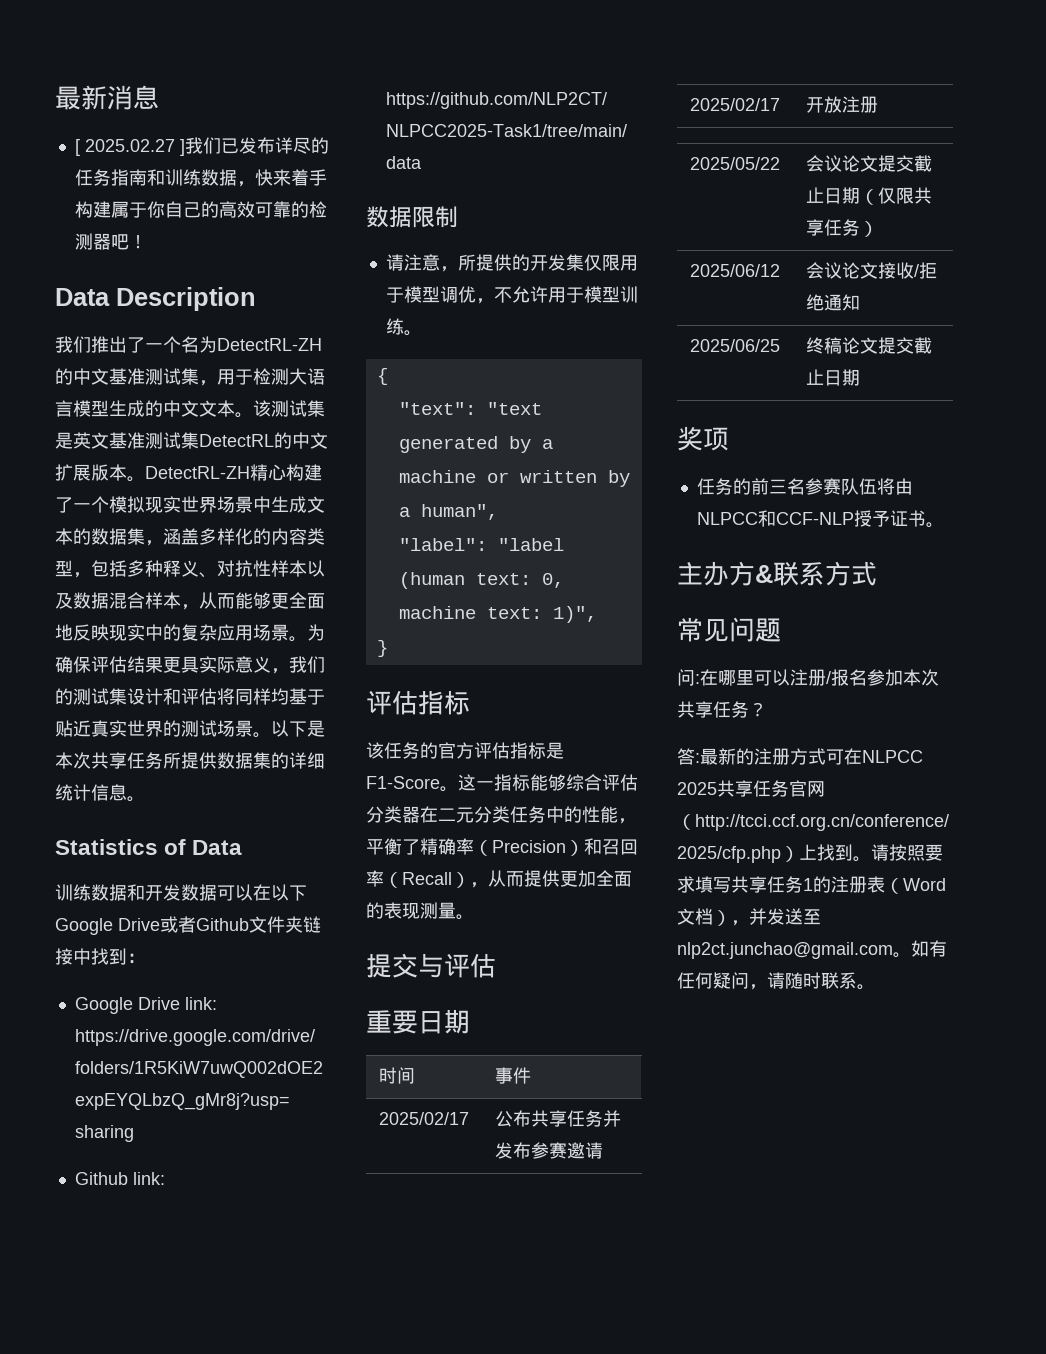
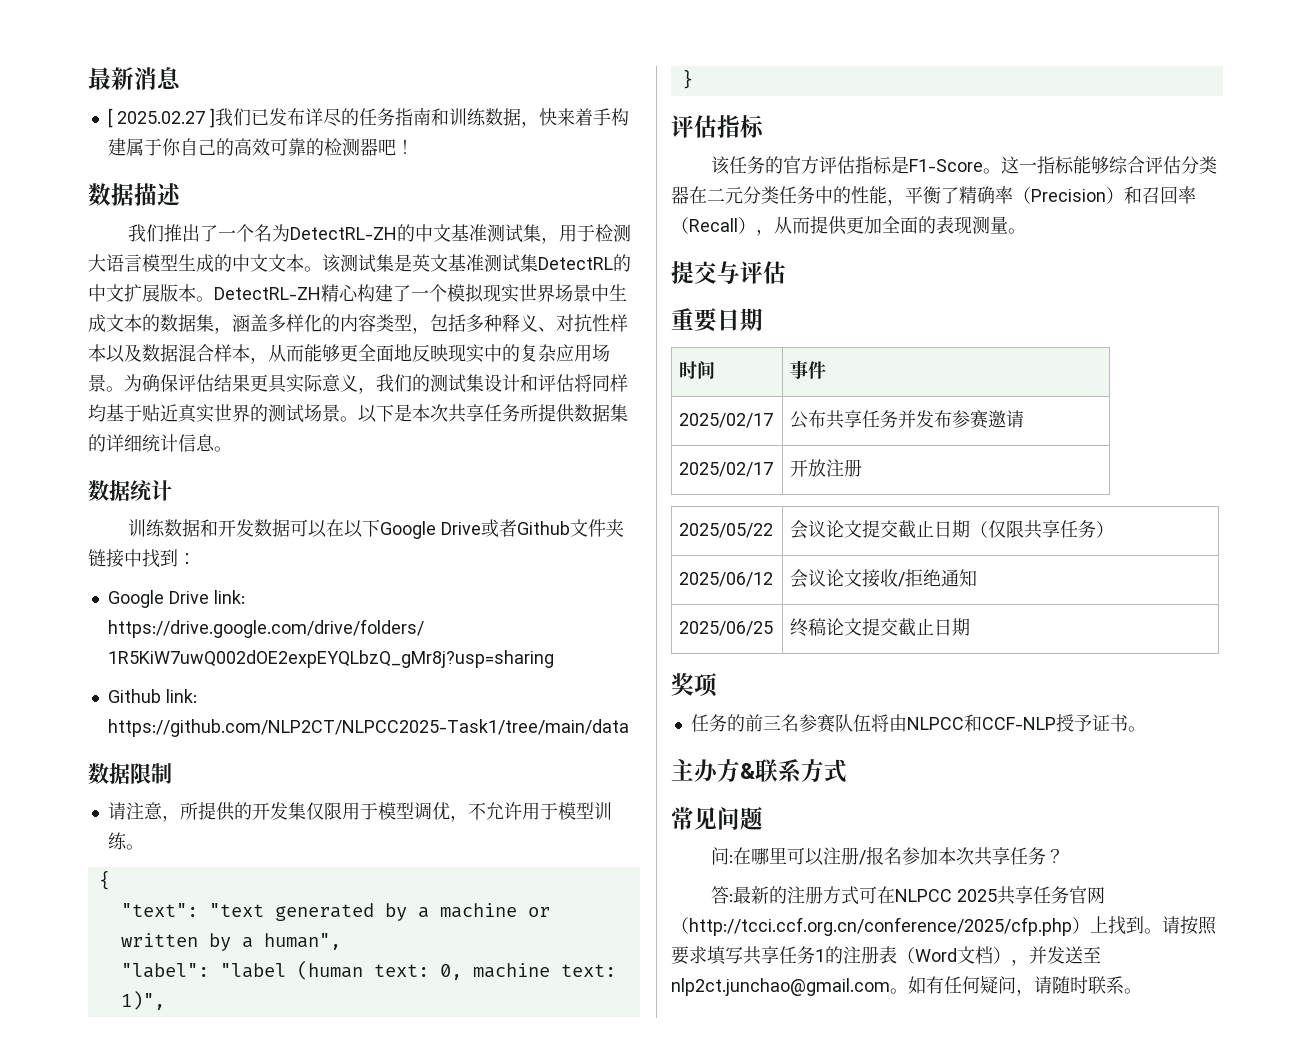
- Data Description
+ 数据描述
- Statistics of Data
+ 数据统计

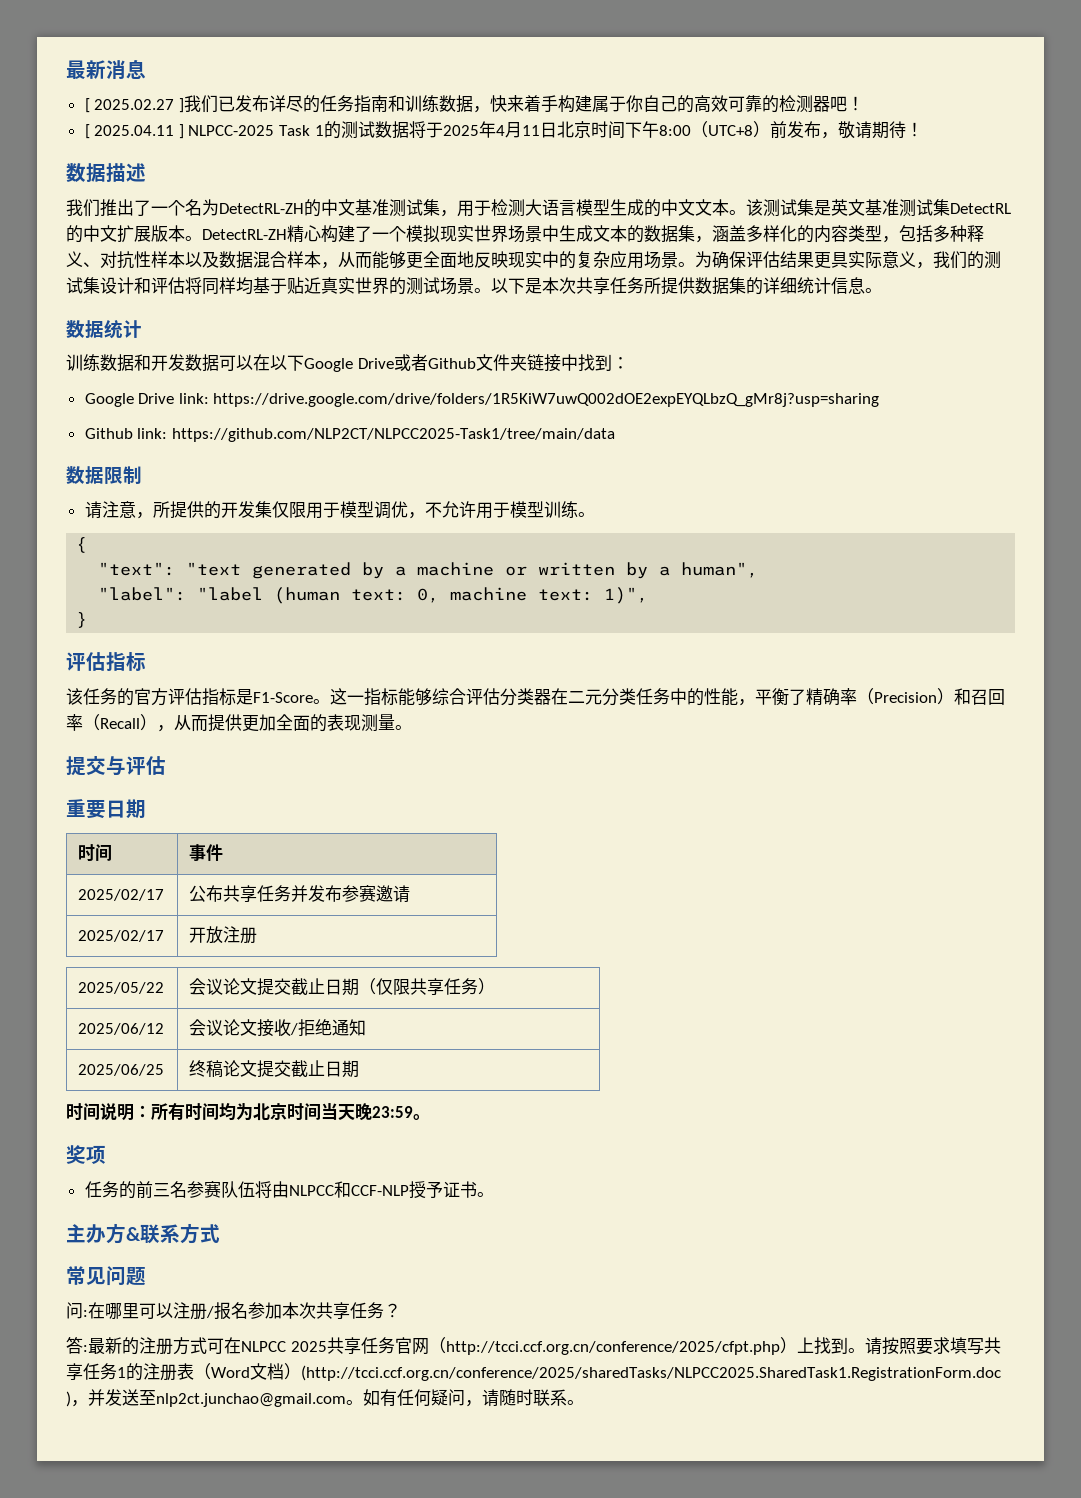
+ [ 2025.04.11 ] NLPCC-2025 Task 1的测试数据将于2025年4月11日北京时间下午8:00（UTC+8）前发布，敬请期待！
+ 时间说明：所有时间均为北京时间当天晚23:59。
- 答:最新的注册方式可在NLPCC 2025共享任务官网（http://tcci.ccf.org.cn/conference/2025/cfp.php）上找到。
+ 答:最新的注册方式可在NLPCC 2025共享任务官网（http://tcci.ccf.org.cn/conference/2025/cfpt.php）上找到。
- 请按照要求填写共享任务1的注册表（Word文档），并发送至nlp2ct.junchao@gmail.com。
+ 请按照要求填写共享任务1的注册表（Word文档）(http://tcci.ccf.org.cn/conference/2025/sharedTasks/NLPCC2025.SharedTask1.RegistrationForm.doc )，并发送至nlp2ct.junchao@gmail.com。

